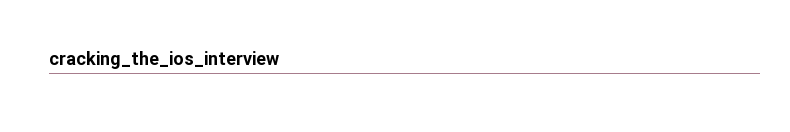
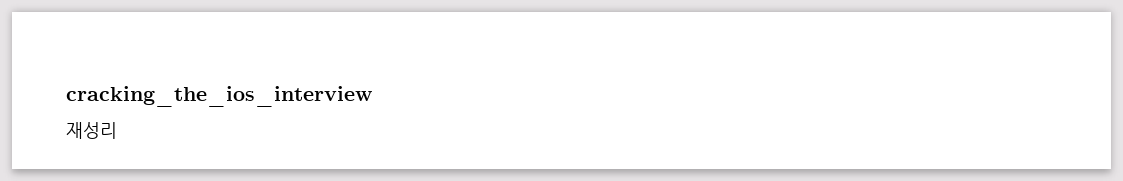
+ 재성리

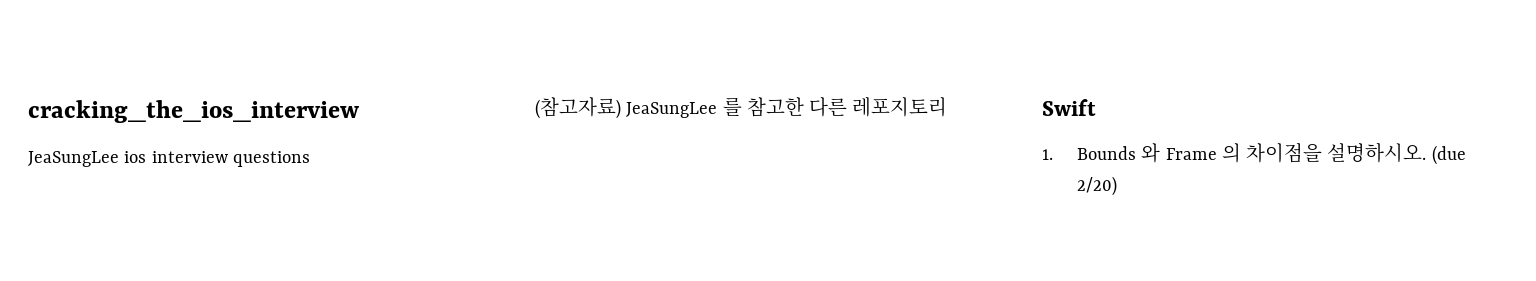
- 재성리
+ JeaSungLee ios interview questions
+ (참고자료) JeaSungLee 를 참고한 다른 레포지토리
+ Swift
+ 1. Bounds 와 Frame 의 차이점을 설명하시오. (due 2/20)

